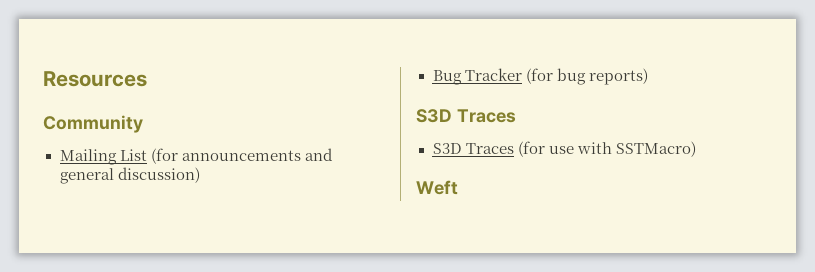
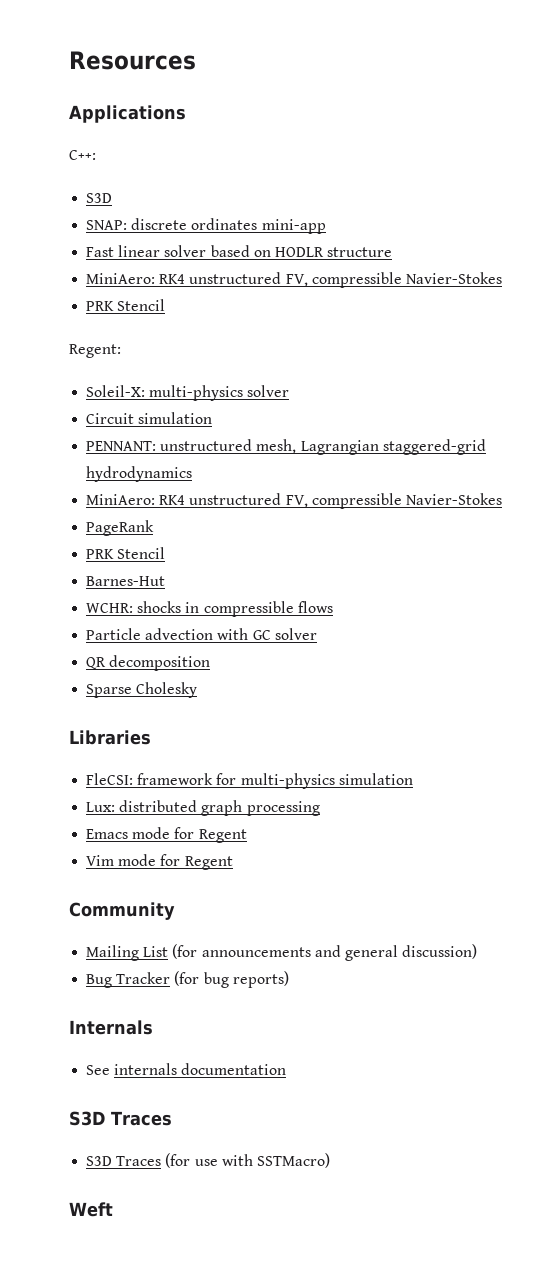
+ Applications
+ C++:
+ S3D
+ SNAP: discrete ordinates mini-app
+ Fast linear solver based on HODLR structure
+ MiniAero: RK4 unstructured FV, compressible Navier-Stokes
+ PRK Stencil
+ Regent:
+ Soleil-X: multi-physics solver
+ Circuit simulation
+ PENNANT: unstructured mesh, Lagrangian staggered-grid hydrodynamics
+ MiniAero: RK4 unstructured FV, compressible Navier-Stokes
+ PageRank
+ PRK Stencil
+ Barnes-Hut
+ WCHR: shocks in compressible flows
+ Particle advection with GC solver
+ QR decomposition
+ Sparse Cholesky
+ Libraries
+ FleCSI: framework for multi-physics simulation
+ Lux: distributed graph processing
+ Emacs mode for Regent
+ Vim mode for Regent
+ Internals
+ See internals documentation

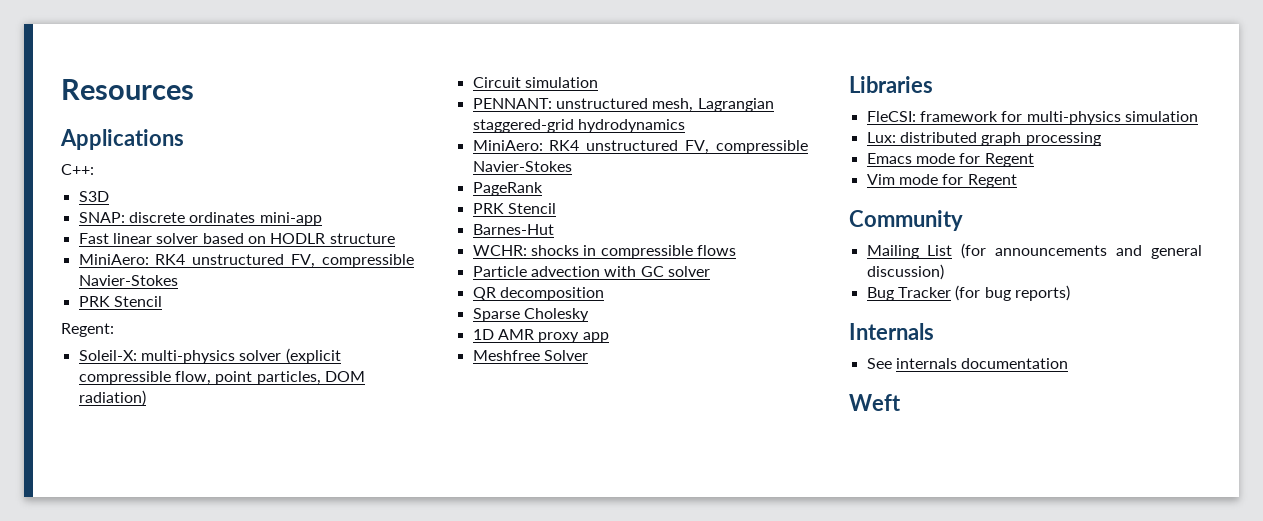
- Soleil-X: multi-physics solver
+ Soleil-X: multi-physics solver (explicit compressible flow, point particles, DOM radiation)
+ 1D AMR proxy app
+ Meshfree Solver
  See internals documentation
- S3D Traces
- S3D Traces (for use with SSTMacro)

